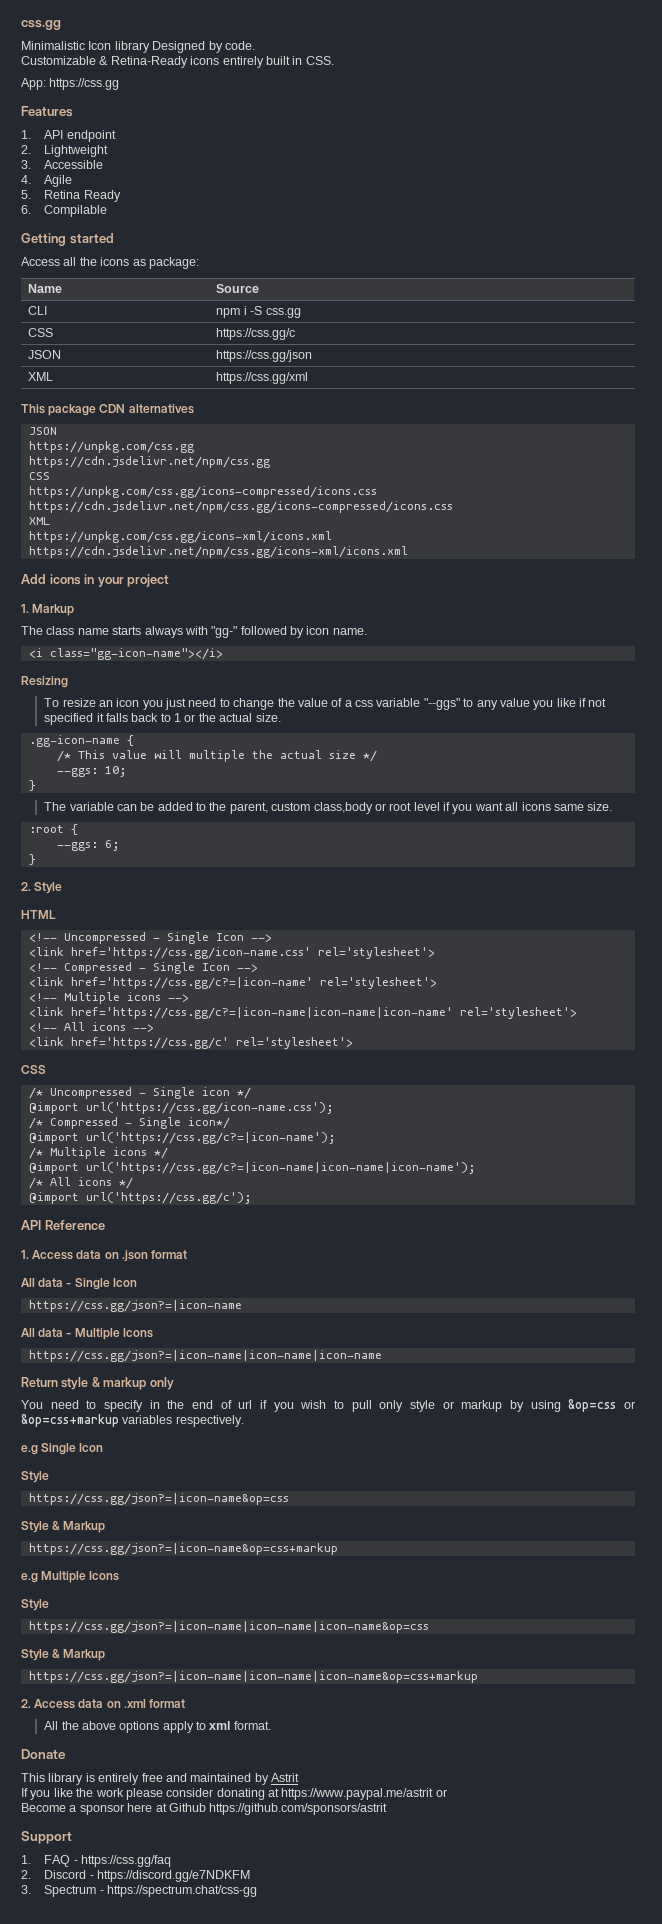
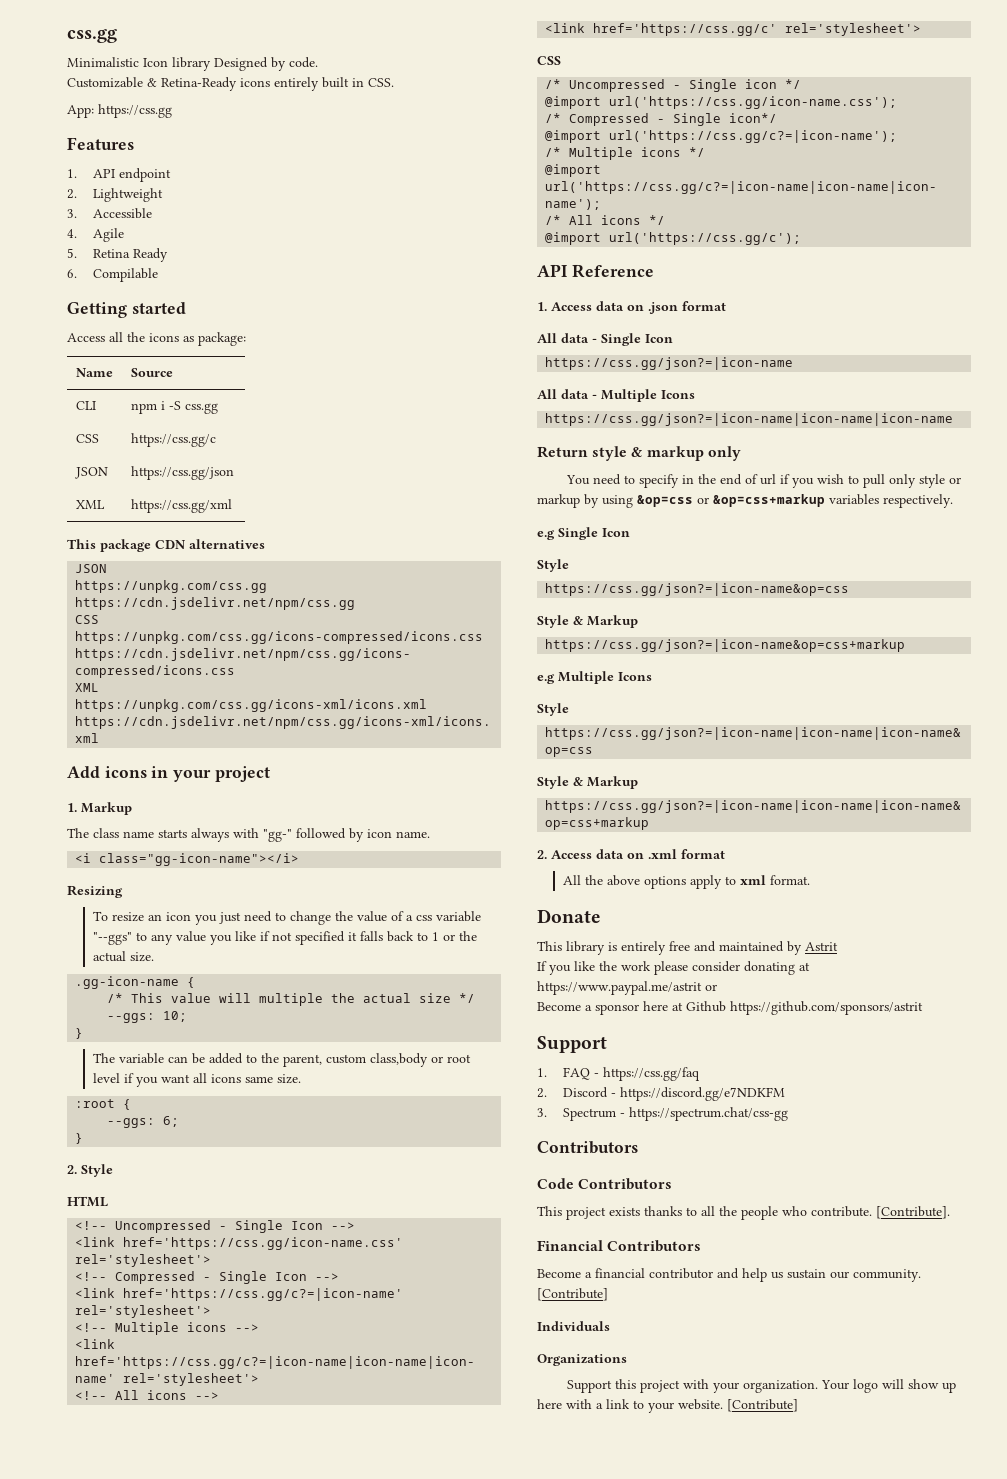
  3. Spectrum - https://spectrum.chat/css-gg
+ Contributors
+ Code Contributors
+ This project exists thanks to all the people who contribute. [Contribute].
+ Financial Contributors
+ Become a financial contributor and help us sustain our community. [Contribute]
+ Individuals
+ Organizations
+ Support this project with your organization. Your logo will show up here with a link to your website. [Contribute]

